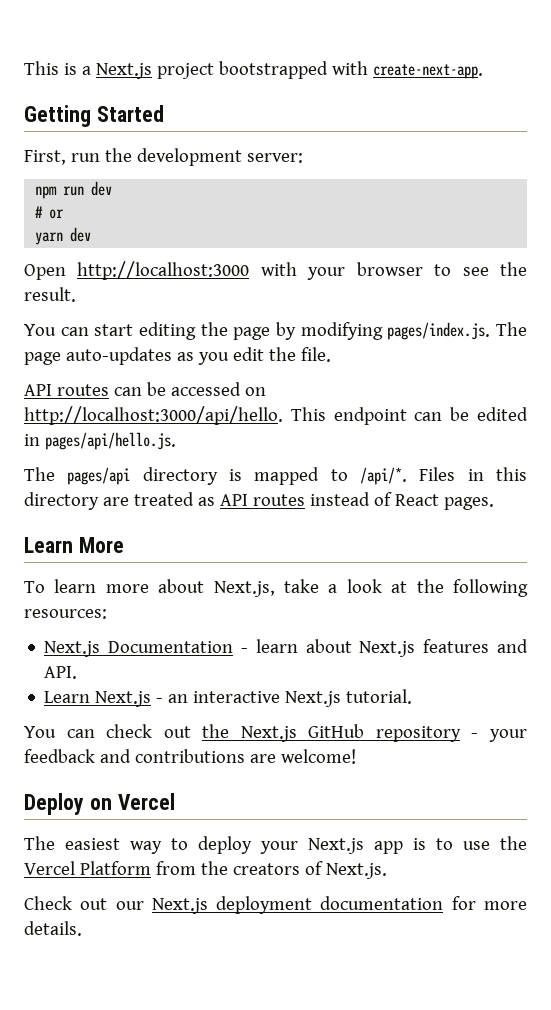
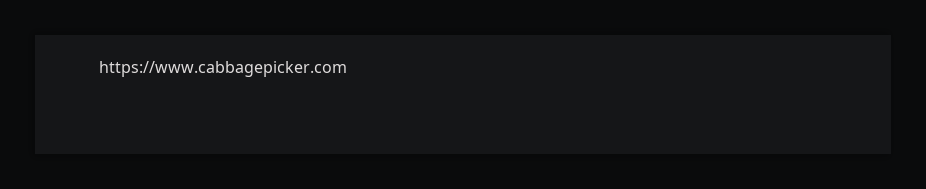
- This is a Next.js project bootstrapped with create-next-app.
- Getting Started
- First, run the development server:
- npm run dev
- # or
- yarn dev
- Open http://localhost:3000 with your browser to see the result.
- You can start editing the page by modifying pages/index.js. The page auto-updates as you edit the file.
- API routes can be accessed on http://localhost:3000/api/hello. This endpoint can be edited in pages/api/hello.js.
- The pages/api directory is mapped to /api/*. Files in this directory are treated as API routes instead of React pages.
- Learn More
- To learn more about Next.js, take a look at the following resources:
- Next.js Documentation - learn about Next.js features and API.
- Learn Next.js - an interactive Next.js tutorial.
- You can check out the Next.js GitHub repository - your feedback and contributions are welcome!
- Deploy on Vercel
- The easiest way to deploy your Next.js app is to use the Vercel Platform from the creators of Next.js.
- Check out our Next.js deployment documentation for more details.
+ https://www.cabbagepicker.com

